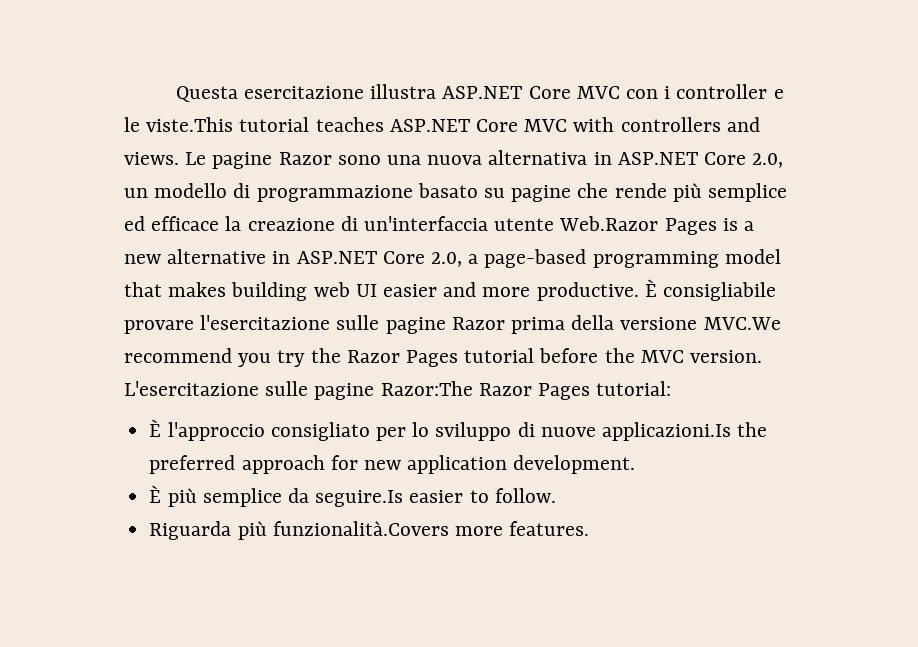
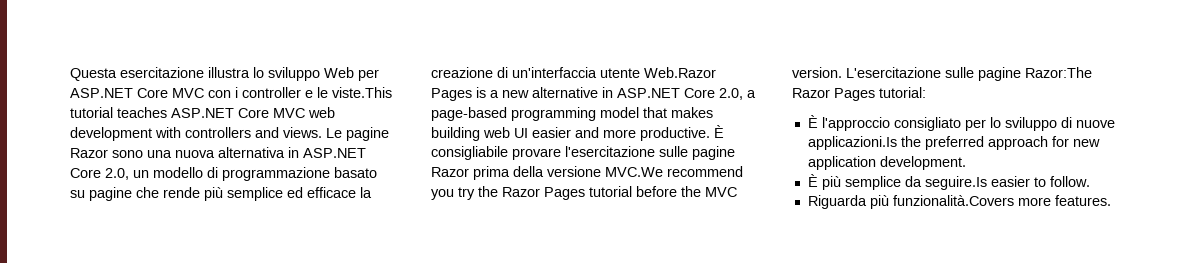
- Questa esercitazione illustra ASP.NET Core MVC con i controller e le viste.This tutorial teaches ASP.NET Core MVC with controllers and views.
+ Questa esercitazione illustra lo sviluppo Web per ASP.NET Core MVC con i controller e le viste.This tutorial teaches ASP.NET Core MVC web development with controllers and views.

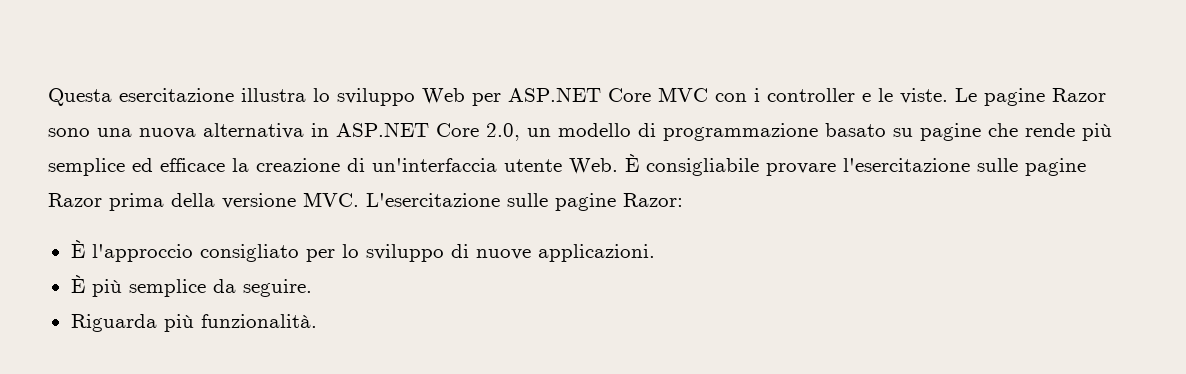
- Questa esercitazione illustra lo sviluppo Web per ASP.NET Core MVC con i controller e le viste.This tutorial teaches ASP.NET Core MVC web development with controllers and views.
+ Questa esercitazione illustra lo sviluppo Web per ASP.NET Core MVC con i controller e le viste.
- Le pagine Razor sono una nuova alternativa in ASP.NET Core 2.0, un modello di programmazione basato su pagine che rende più semplice ed efficace la creazione di un'interfaccia utente Web.Razor Pages is a new alternative in ASP.NET Core 2.0, a page-based programming model that makes building web UI easier and more productive. È consigliabile provare l'esercitazione sulle pagine Razor prima della versione MVC.We recommend you try the Razor Pages tutorial before the MVC version. L'esercitazione sulle pagine Razor:The Razor Pages tutorial:
+ Le pagine Razor sono una nuova alternativa in ASP.NET Core 2.0, un modello di programmazione basato su pagine che rende più semplice ed efficace la creazione di un'interfaccia utente Web. È consigliabile provare l'esercitazione sulle pagine Razor prima della versione MVC. L'esercitazione sulle pagine Razor:
- È l'approccio consigliato per lo sviluppo di nuove applicazioni.Is the preferred approach for new application development.
+ È l'approccio consigliato per lo sviluppo di nuove applicazioni.
- È più semplice da seguire.Is easier to follow.
+ È più semplice da seguire.
- Riguarda più funzionalità.Covers more features.
+ Riguarda più funzionalità.

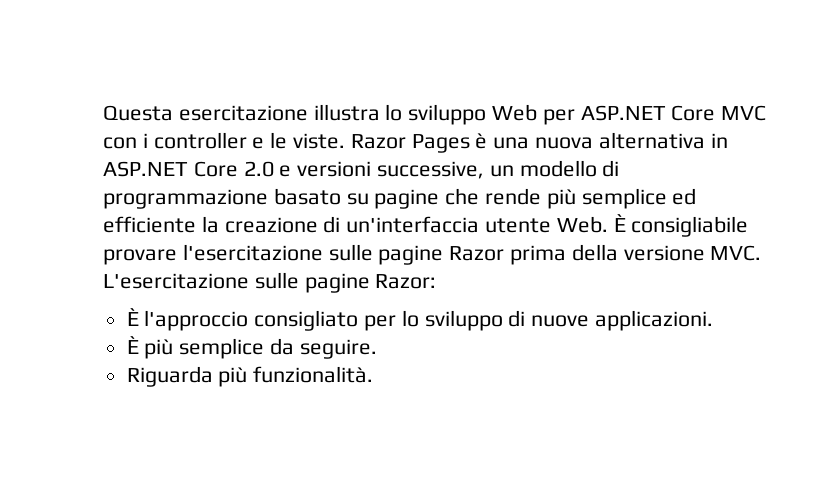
- Le pagine Razor sono una nuova alternativa in ASP.NET Core 2.0, un modello di programmazione basato su pagine che rende più semplice ed efficace la creazione di un'interfaccia utente Web. È consigliabile provare l'esercitazione sulle pagine Razor prima della versione MVC. L'esercitazione sulle pagine Razor:
+ Razor Pages è una nuova alternativa in ASP.NET Core 2.0 e versioni successive, un modello di programmazione basato su pagine che rende più semplice ed efficiente la creazione di un'interfaccia utente Web. È consigliabile provare l'esercitazione sulle pagine Razor prima della versione MVC. L'esercitazione sulle pagine Razor:

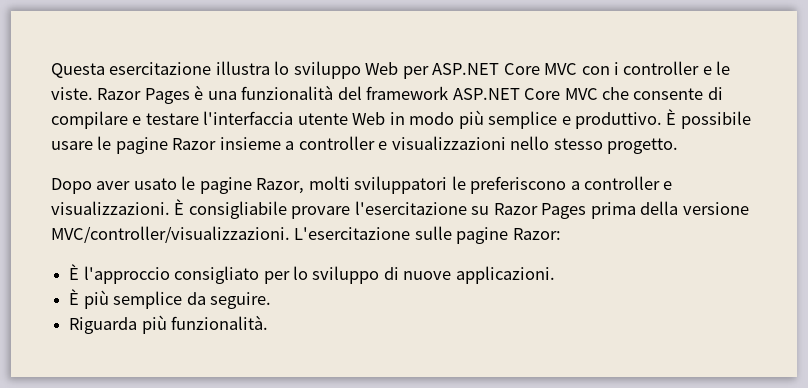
- Razor Pages è una nuova alternativa in ASP.NET Core 2.0 e versioni successive, un modello di programmazione basato su pagine che rende più semplice ed efficiente la creazione di un'interfaccia utente Web. È consigliabile provare l'esercitazione sulle pagine Razor prima della versione MVC. L'esercitazione sulle pagine Razor:
+ Razor Pages è una funzionalità del framework ASP.NET Core MVC che consente di compilare e testare l'interfaccia utente Web in modo più semplice e produttivo. È possibile usare le pagine Razor insieme a controller e visualizzazioni nello stesso progetto.
+ Dopo aver usato le pagine Razor, molti sviluppatori le preferiscono a controller e visualizzazioni. È consigliabile provare l'esercitazione su Razor Pages prima della versione MVC/controller/visualizzazioni. L'esercitazione sulle pagine Razor:

